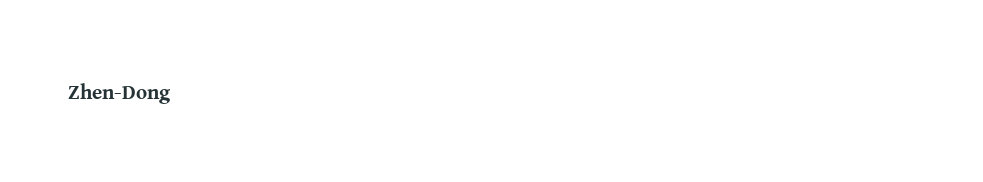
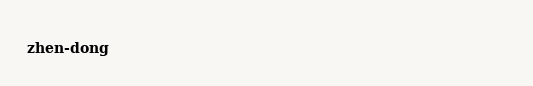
- Zhen-Dong
+ zhen-dong

